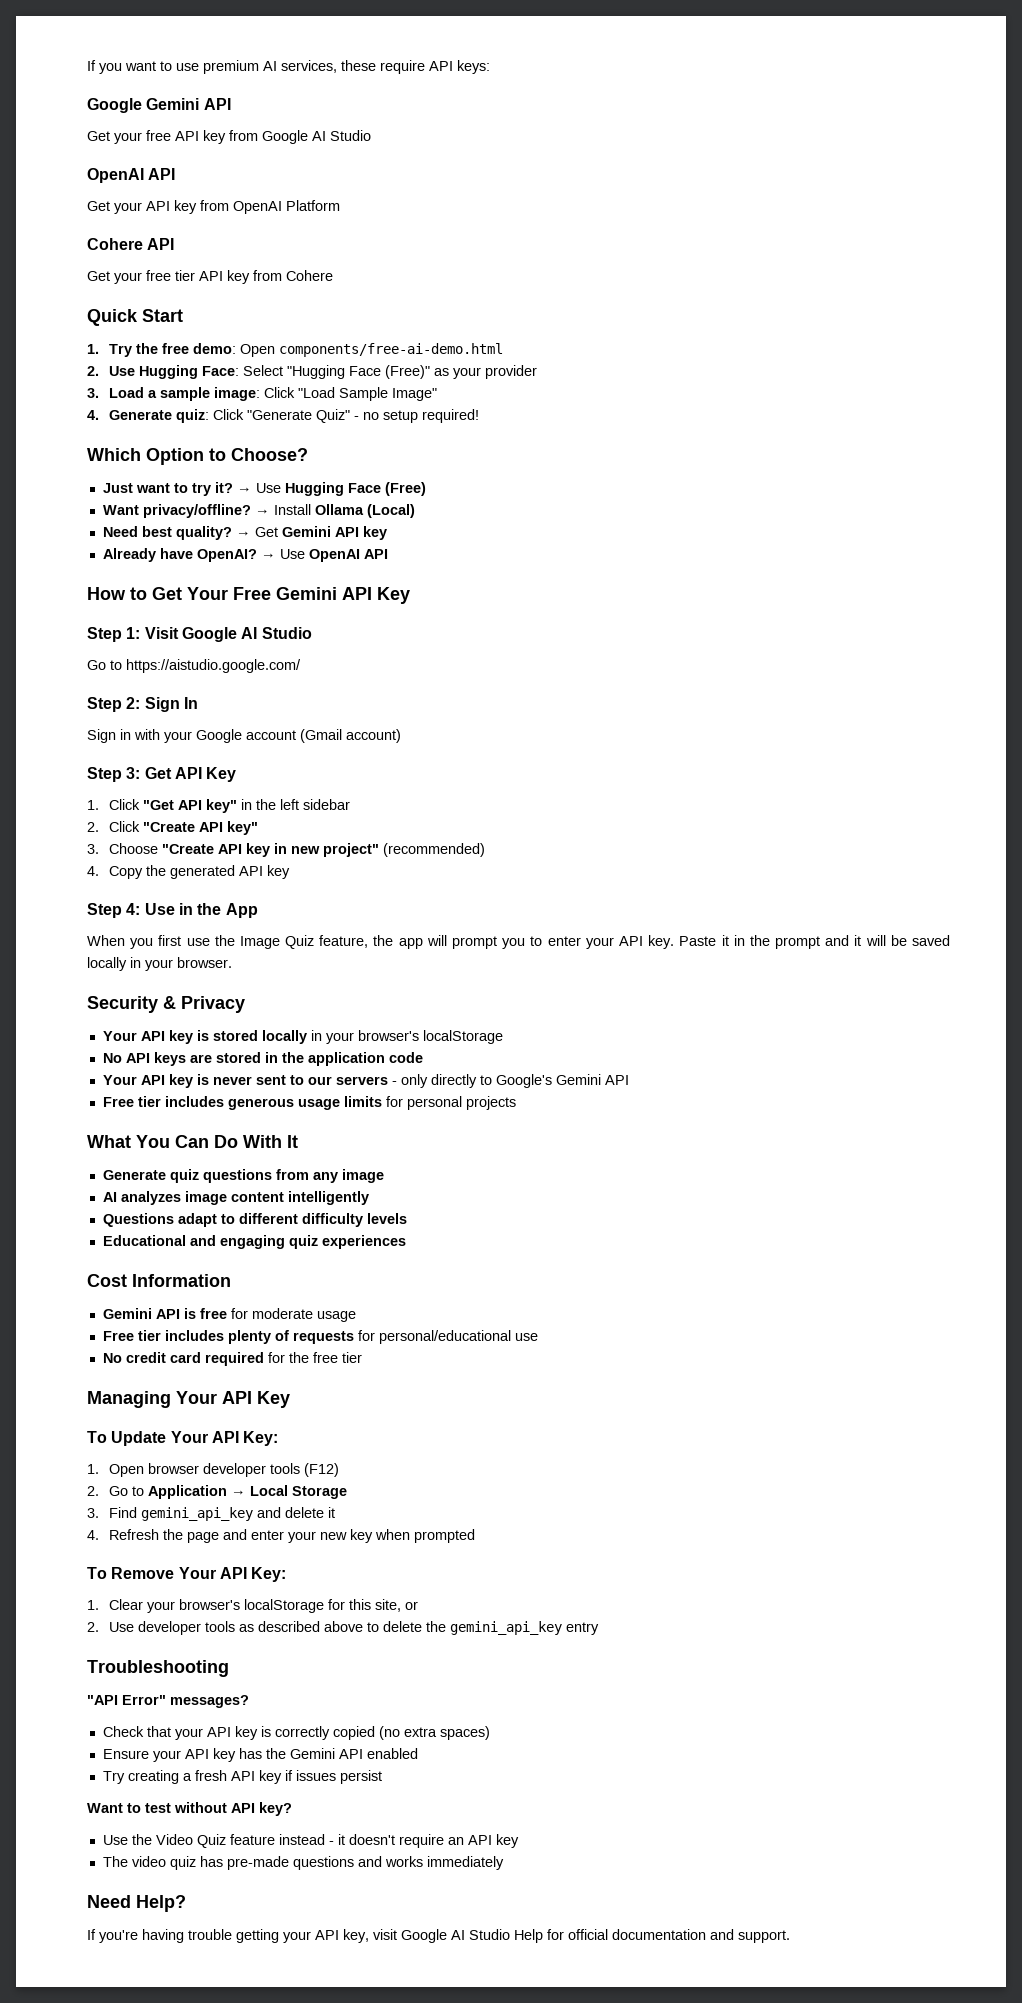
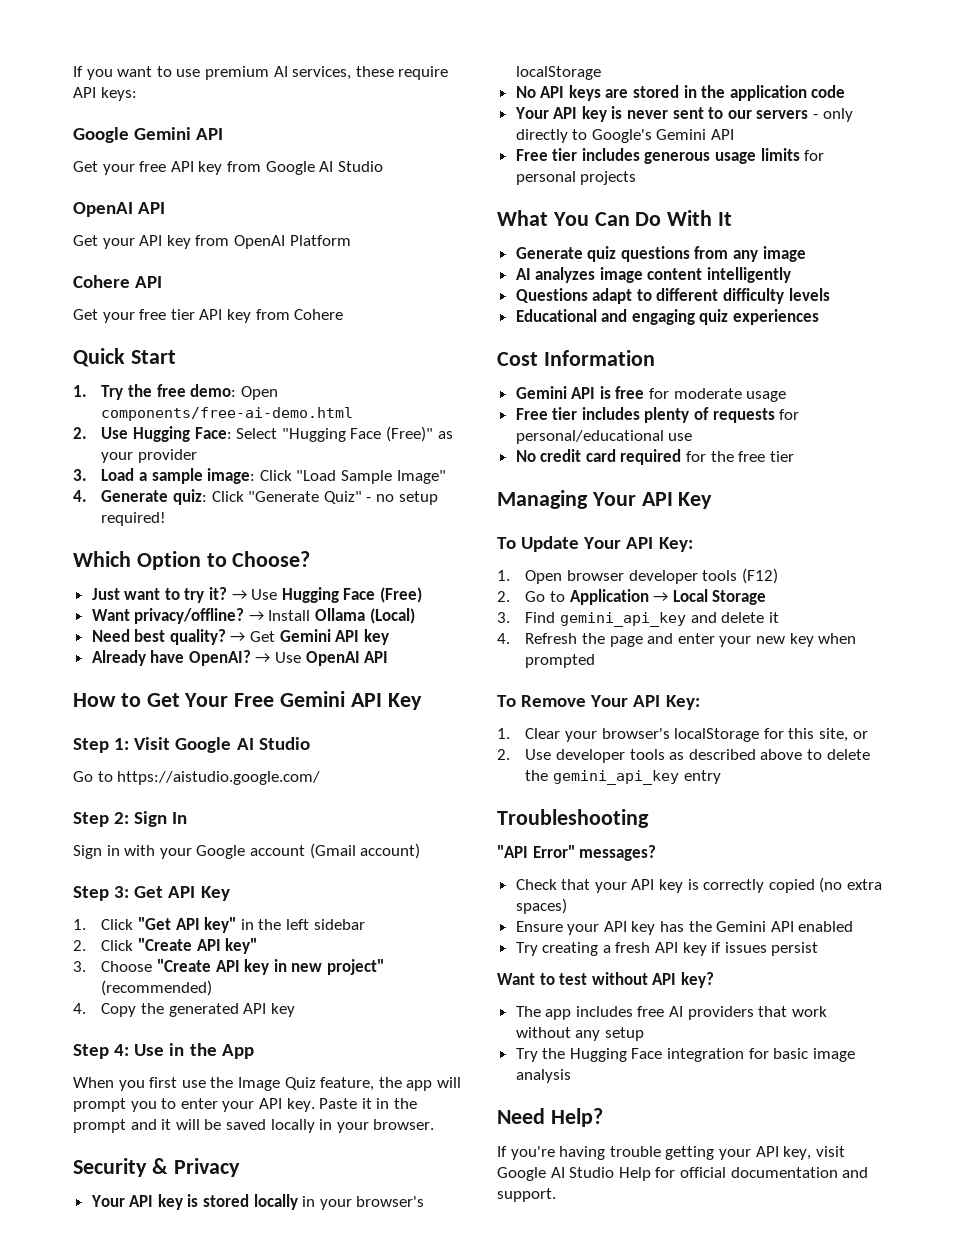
- Use the Video Quiz feature instead - it doesn't require an API key
- The video quiz has pre-made questions and works immediately
+ The app includes free AI providers that work without any setup
+ Try the Hugging Face integration for basic image analysis

